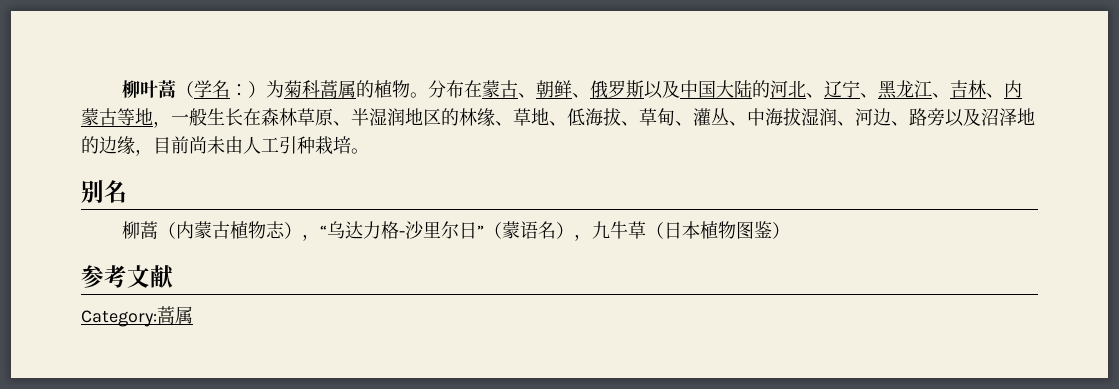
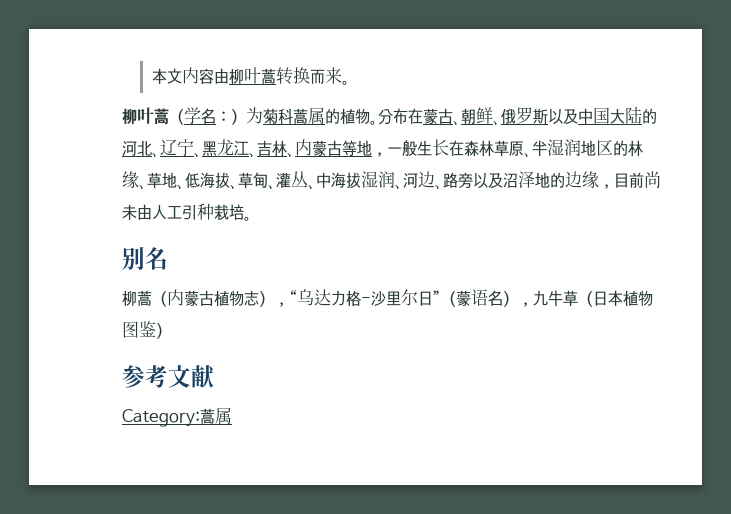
+ 本文内容由柳叶蒿转换而来。

